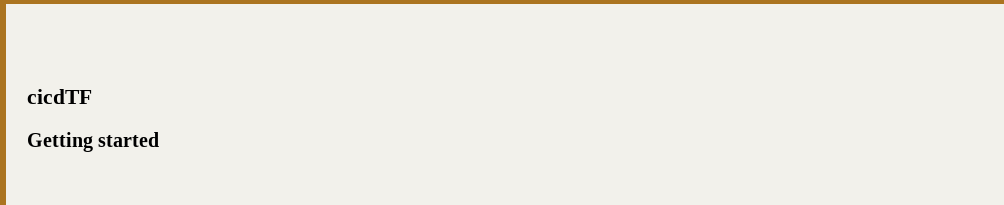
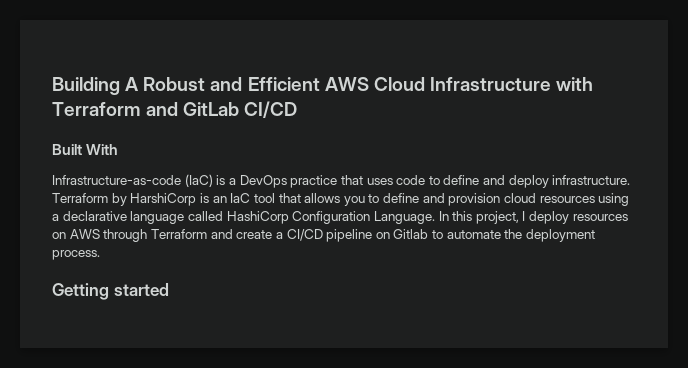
- cicdTF
+ Building A Robust and Efficient AWS Cloud Infrastructure with Terraform and GitLab CI/CD
+ Built With
+ Infrastructure-as-code (IaC) is a DevOps practice that uses code to define and deploy infrastructure. Terraform by HarshiCorp is an IaC tool that allows you to define and provision cloud resources using a declarative language called HashiCorp Configuration Language. In this project, I deploy resources on AWS through Terraform and create a CI/CD pipeline on Gitlab to automate the deployment process.

